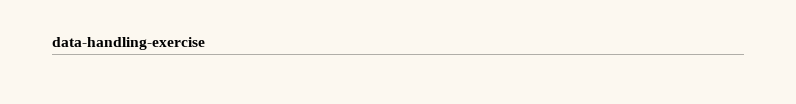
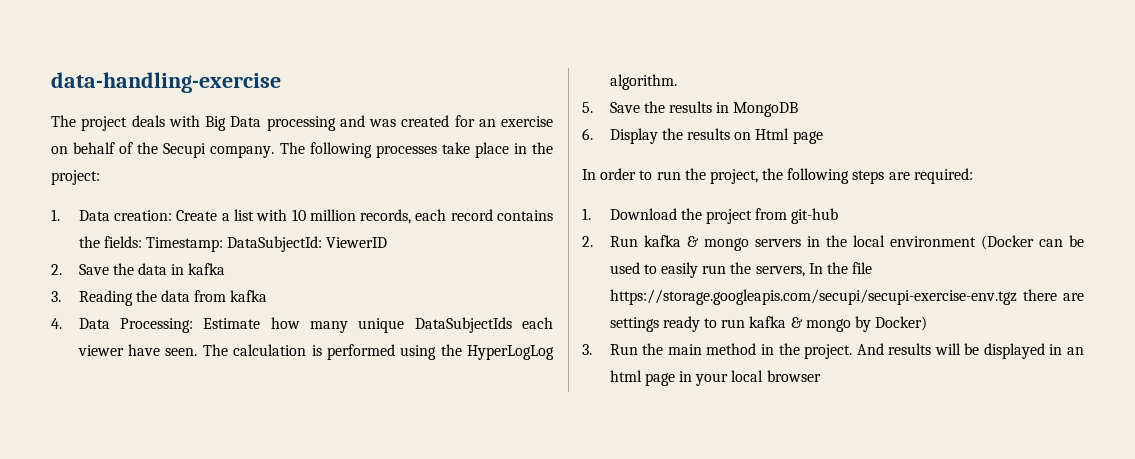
+ The project deals with Big Data processing and was created for an exercise on behalf of the Secupi company. The following processes take place in the project:
+ 1. Data creation: Create a list with 10 million records, each record contains the fields: Timestamp: DataSubjectId: ViewerID
+ 2. Save the data in kafka
+ 3. Reading the data from kafka
+ 4. Data Processing: Estimate how many unique DataSubjectIds each viewer have seen. The calculation is performed using the HyperLogLog algorithm.
+ 5. Save the results in MongoDB
+ 6. Display the results on Html page
+ In order to run the project, the following steps are required:
+ 1. Download the project from git-hub
+ 2. Run kafka & mongo servers in the local environment (Docker can be used to easily run the servers, In the file https://storage.googleapis.com/secupi/secupi-exercise-env.tgz there are settings ready to run kafka & mongo by Docker)
+ 3. Run the main method in the project. And results will be displayed in an html page in your local browser

